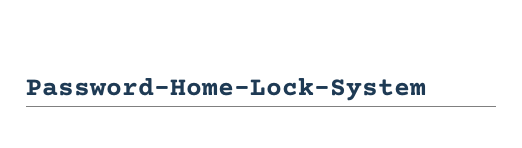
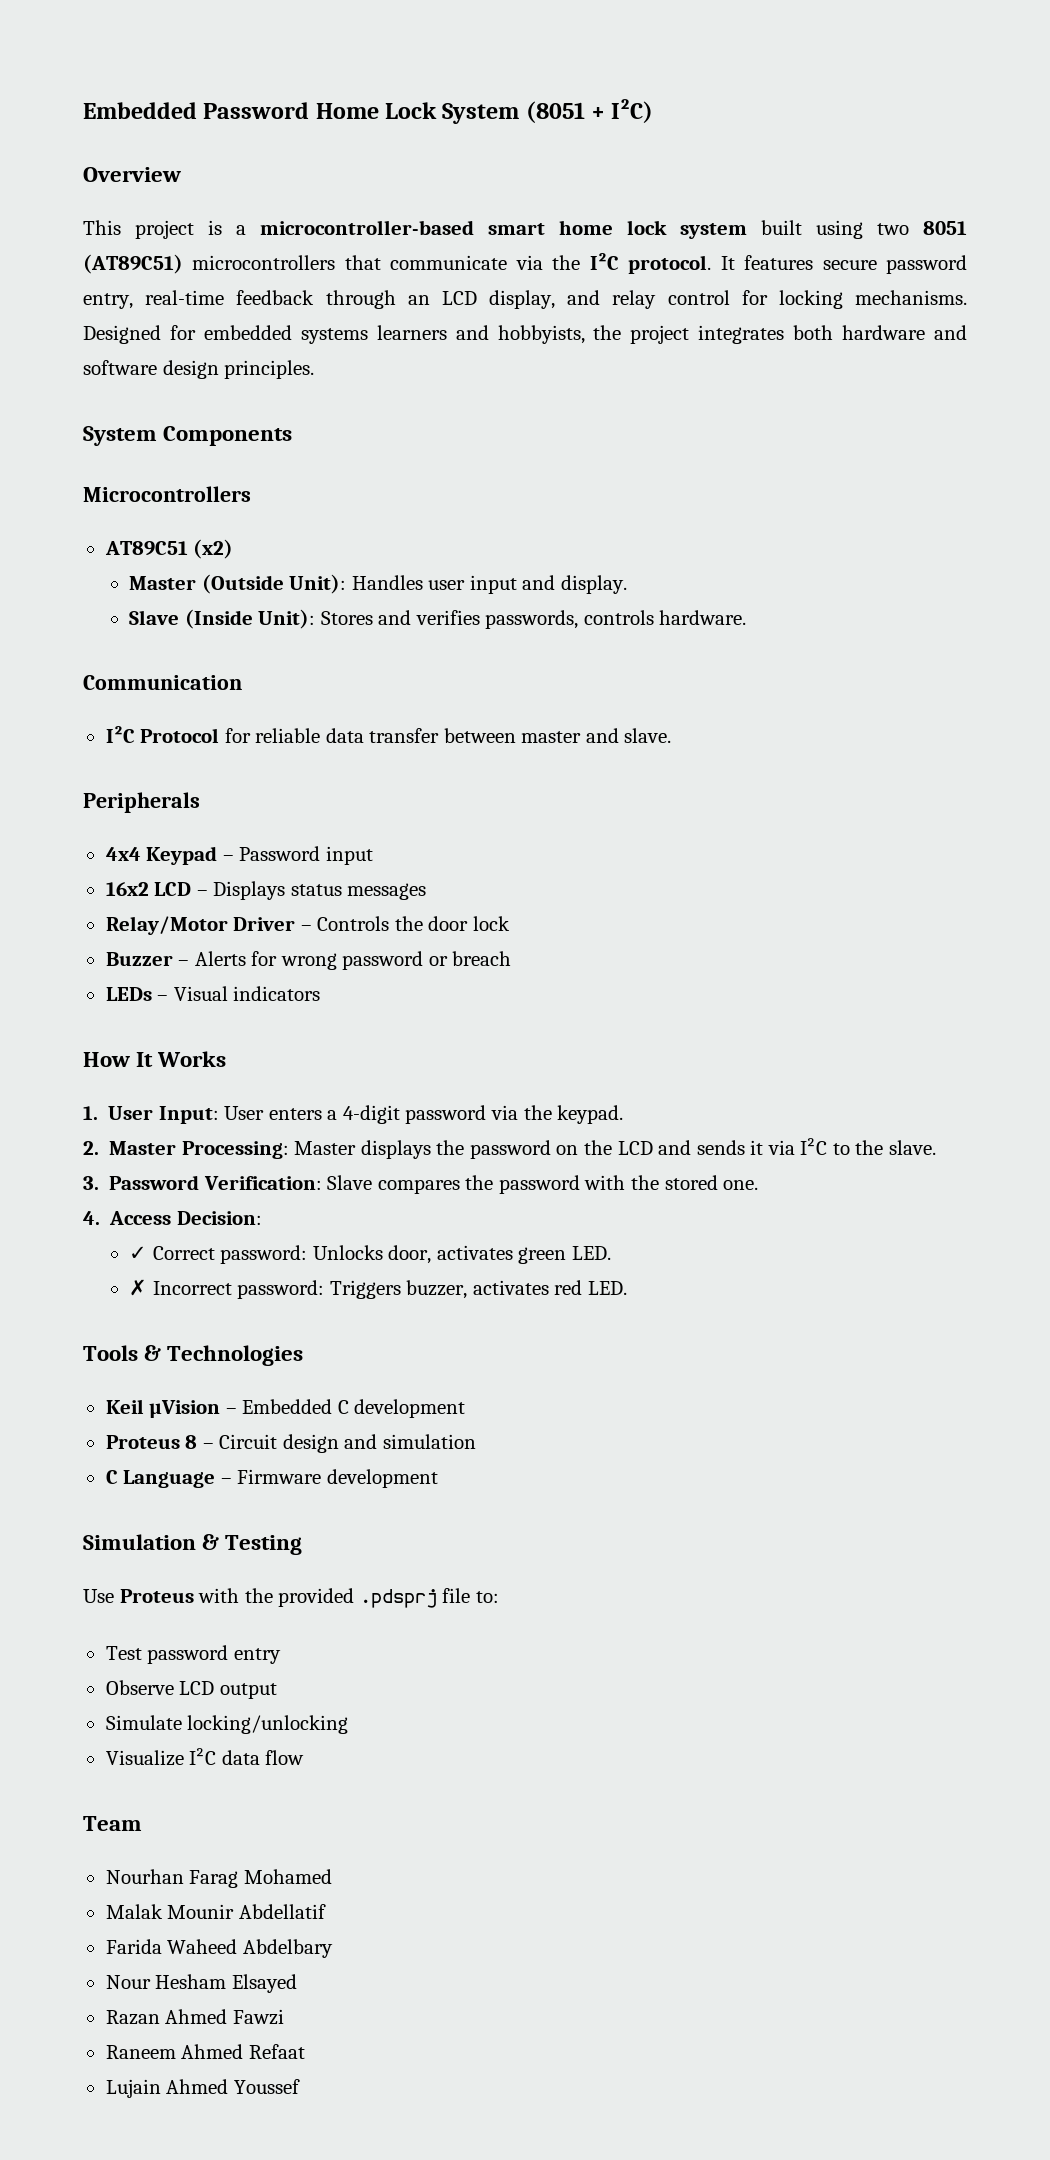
- Password-Home-Lock-System
+ Embedded Password Home Lock System (8051 + I²C)
+ Overview
+ This project is a microcontroller-based smart home lock system built using two 8051 (AT89C51) microcontrollers that communicate via the I²C protocol. It features secure password entry, real-time feedback through an LCD display, and relay control for locking mechanisms. Designed for embedded systems learners and hobbyists, the project integrates both hardware and software design principles.
+ System Components
+ Microcontrollers
+ AT89C51 (x2)
+ Master (Outside Unit): Handles user input and display.
+ Slave (Inside Unit): Stores and verifies passwords, controls hardware.
+ Communication
+ I²C Protocol for reliable data transfer between master and slave.
+ Peripherals
+ 4x4 Keypad – Password input
+ 16x2 LCD – Displays status messages
+ Relay/Motor Driver – Controls the door lock
+ Buzzer – Alerts for wrong password or breach
+ LEDs – Visual indicators
+ How It Works
+ 1. User Input: User enters a 4-digit password via the keypad.
+ 2. Master Processing: Master displays the password on the LCD and sends it via I²C to the slave.
+ 3. Password Verification: Slave compares the password with the stored one.
+ 4. Access Decision:
+ ✓ Correct password: Unlocks door, activates green LED.
+ ✗ Incorrect password: Triggers buzzer, activates red LED.
+ Tools & Technologies
+ Keil µVision – Embedded C development
+ Proteus 8 – Circuit design and simulation
+ C Language – Firmware development
+ Simulation & Testing
+ Use Proteus with the provided .pdsprj file to:
+ Test password entry
+ Observe LCD output
+ Simulate locking/unlocking
+ Visualize I²C data flow
+ Team
+ Nourhan Farag Mohamed
+ Malak Mounir Abdellatif
+ Farida Waheed Abdelbary
+ Nour Hesham Elsayed
+ Razan Ahmed Fawzi
+ Raneem Ahmed Refaat
+ Lujain Ahmed Youssef

